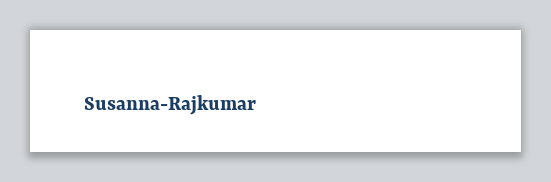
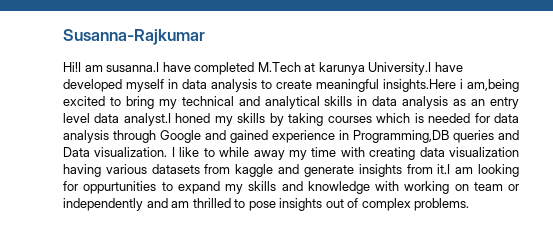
+ Hi!I am susanna.I have completed M.Tech at karunya University.I have developed myself in data analysis to create meaningful insights.Here i am,being excited to bring my technical and analytical skills in data analysis as an entry level data analyst.I honed my skills by taking courses which is needed for data analysis through Google and gained experience in Programming,DB queries and Data visualization. I like to while away my time with creating data visualization having various datasets from kaggle and generate insights from it.I am looking for oppurtunities to expand my skills and knowledge with working on team or independently and am thrilled to pose insights out of complex problems.

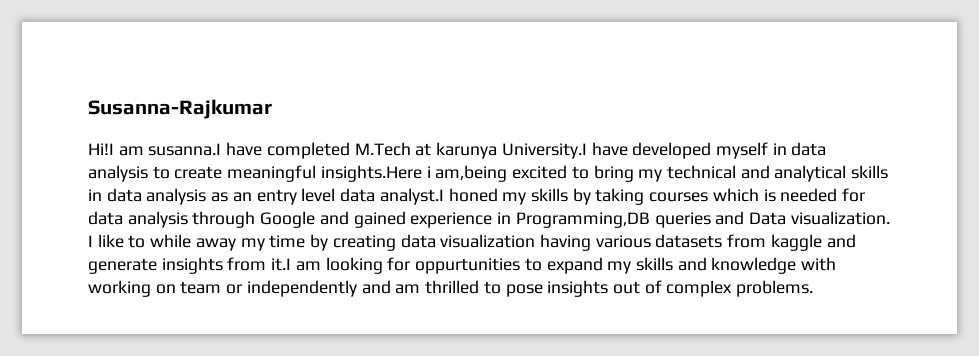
- I like to while away my time with creating data visualization having various datasets from kaggle and generate insights from it.I am looking for oppurtunities to expand my skills and knowledge with working on team or independently and am thrilled to pose insights out of complex problems.
+ I like to while away my time by creating data visualization having various datasets from kaggle and generate insights from it.I am looking for oppurtunities to expand my skills and knowledge with working on team or independently and am thrilled to pose insights out of complex problems.

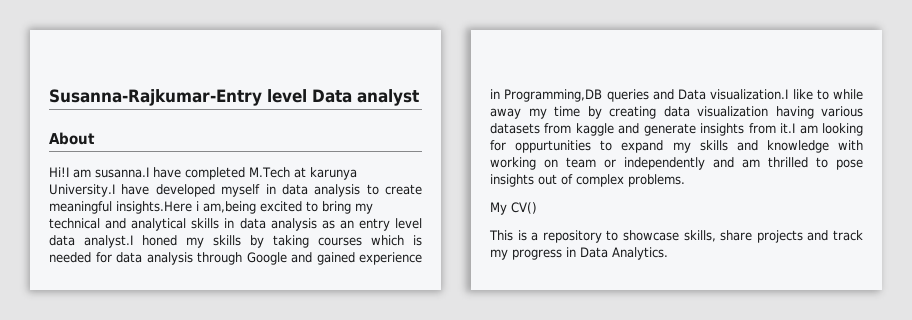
- Susanna-Rajkumar
+ Susanna-Rajkumar-Entry level Data analyst
+ About
- Hi!I am susanna.I have completed M.Tech at karunya University.I have developed myself in data analysis to create meaningful insights.Here i am,being excited to bring my technical and analytical skills in data analysis as an entry level data analyst.I honed my skills by taking courses which is needed for data analysis through Google and gained experience in Programming,DB queries and Data visualization. I like to while away my time by creating data visualization having various datasets from kaggle and generate insights from it.I am looking for oppurtunities to expand my skills and knowledge with working on team or independently and am thrilled to pose insights out of complex problems.
+ Hi!I am susanna.I have completed M.Tech at karunya University.I have developed myself in data analysis to create meaningful insights.Here i am,being excited to bring my technical and analytical skills in data analysis as an entry level data analyst.I honed my skills by taking courses which is needed for data analysis through Google and gained experience in Programming,DB queries and Data visualization.I like to while away my time by creating data visualization having various datasets from kaggle and generate insights from it.I am looking for oppurtunities to expand my skills and knowledge with working on team or independently and am thrilled to pose insights out of complex problems.
+ My CV()
+ This is a repository to showcase skills, share projects and track my progress in Data Analytics.

